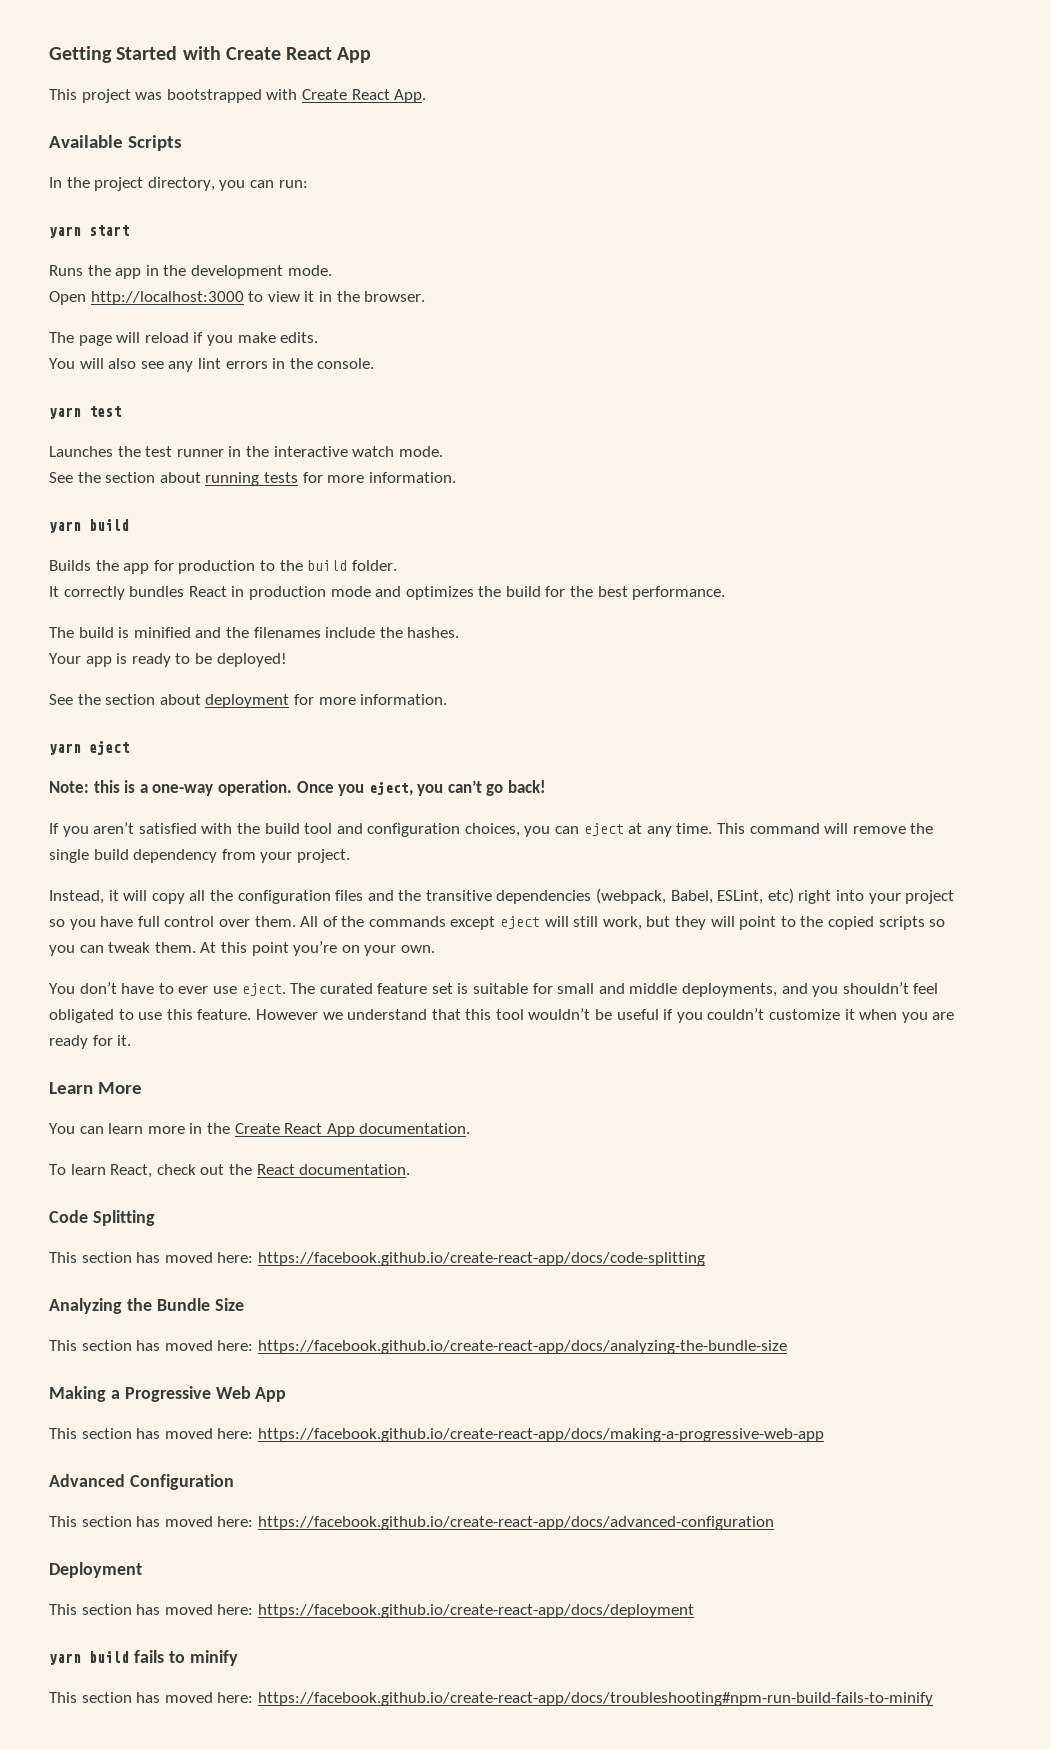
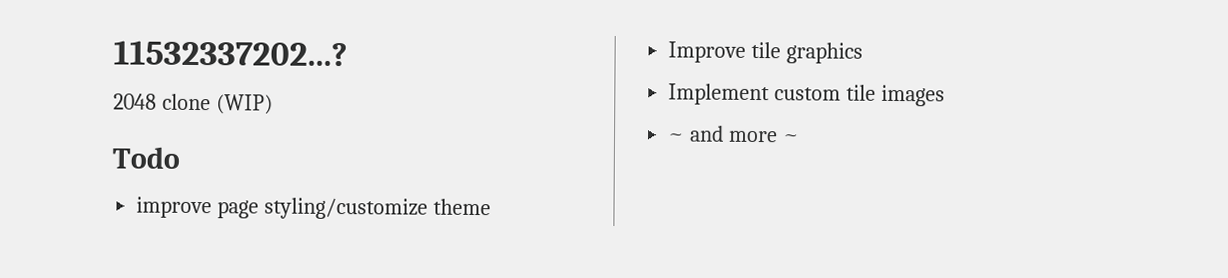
- Getting Started with Create React App
- This project was bootstrapped with Create React App.
- Available Scripts
- In the project directory, you can run:
- yarn start
- Runs the app in the development mode.
- Open http://localhost:3000 to view it in the browser.
- The page will reload if you make edits.
- You will also see any lint errors in the console.
- yarn test
- Launches the test runner in the interactive watch mode.
- See the section about running tests for more information.
- yarn build
- Builds the app for production to the build folder.
- It correctly bundles React in production mode and optimizes the build for the best performance.
- The build is minified and the filenames include the hashes.
- Your app is ready to be deployed!
- See the section about deployment for more information.
- yarn eject
- Note: this is a one-way operation. Once you eject, you can’t go back!
- If you aren’t satisfied with the build tool and configuration choices, you can eject at any time. This command will remove the single build dependency from your project.
- Instead, it will copy all the configuration files and the transitive dependencies (webpack, Babel, ESLint, etc) right into your project so you have full control over them. All of the commands except eject will still work, but they will point to the copied scripts so you can tweak them. At this point you’re on your own.
- You don’t have to ever use eject. The curated feature set is suitable for small and middle deployments, and you shouldn’t feel obligated to use this feature. However we understand that this tool wouldn’t be useful if you couldn’t customize it when you are ready for it.
- Learn More
- You can learn more in the Create React App documentation.
- To learn React, check out the React documentation.
- Code Splitting
- This section has moved here: https://facebook.github.io/create-react-app/docs/code-splitting
- Analyzing the Bundle Size
- This section has moved here: https://facebook.github.io/create-react-app/docs/analyzing-the-bundle-size
- Making a Progressive Web App
- This section has moved here: https://facebook.github.io/create-react-app/docs/making-a-progressive-web-app
- Advanced Configuration
- This section has moved here: https://facebook.github.io/create-react-app/docs/advanced-configuration
- Deployment
- This section has moved here: https://facebook.github.io/create-react-app/docs/deployment
- yarn build fails to minify
- This section has moved here: https://facebook.github.io/create-react-app/docs/troubleshooting#npm-run-build-fails-to-minify
+ 11532337202...?
+ 2048 clone (WIP)
+ Todo
+ improve page styling/customize theme
+ Improve tile graphics
+ Implement custom tile images
+ ~ and more ~

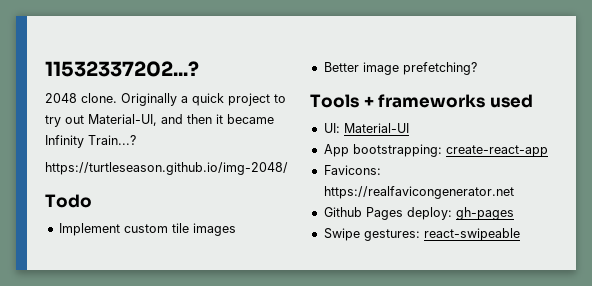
- 2048 clone (WIP)
+ 2048 clone. Originally a quick project to try out Material-UI, and then it became Infinity Train...?
+ https://turtleseason.github.io/img-2048/
  Todo
- improve page styling/customize theme
- Improve tile graphics
  Implement custom tile images
- ~ and more ~
+ Better image prefetching?
+ Tools + frameworks used
+ UI: Material-UI
+ App bootstrapping: create-react-app
+ Favicons: https://realfavicongenerator.net
+ Github Pages deploy: gh-pages
+ Swipe gestures: react-swipeable

